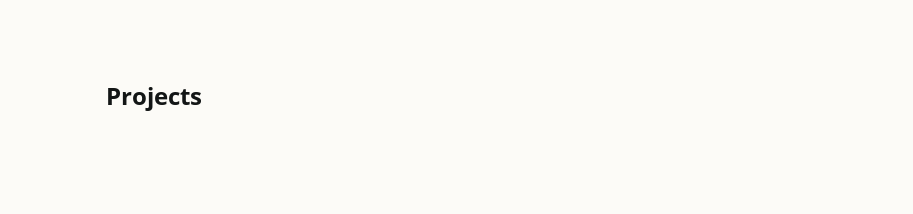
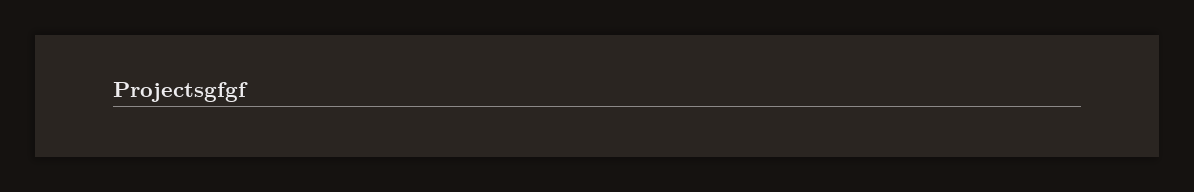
- Projects
+ Projectsgfgf

